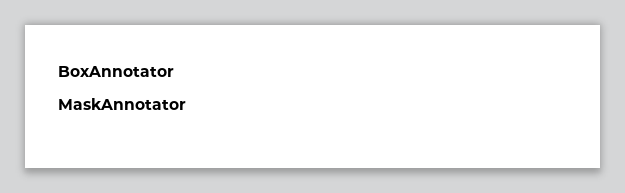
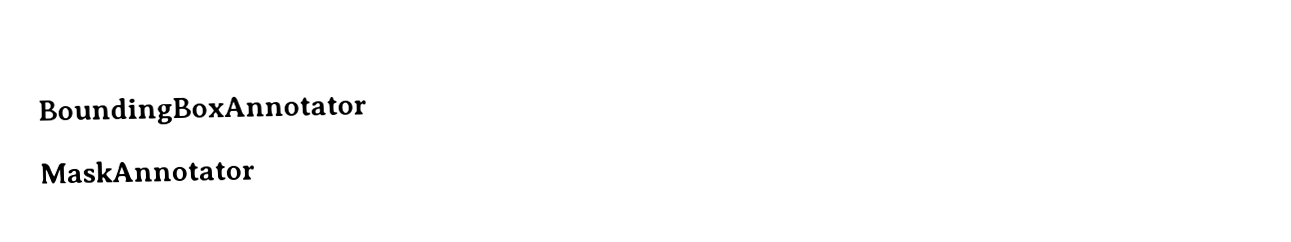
- BoxAnnotator
+ BoundingBoxAnnotator

